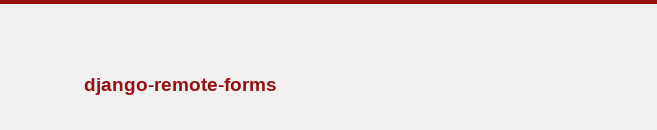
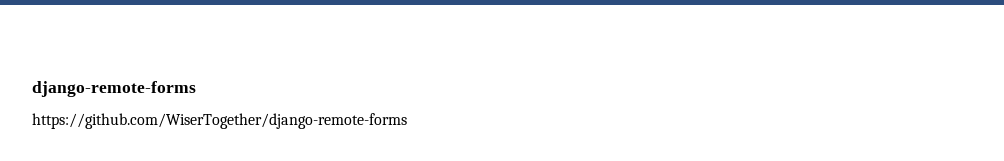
+ https://github.com/WiserTogether/django-remote-forms

